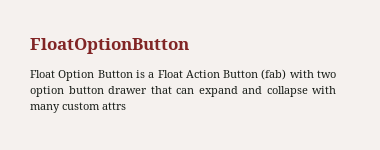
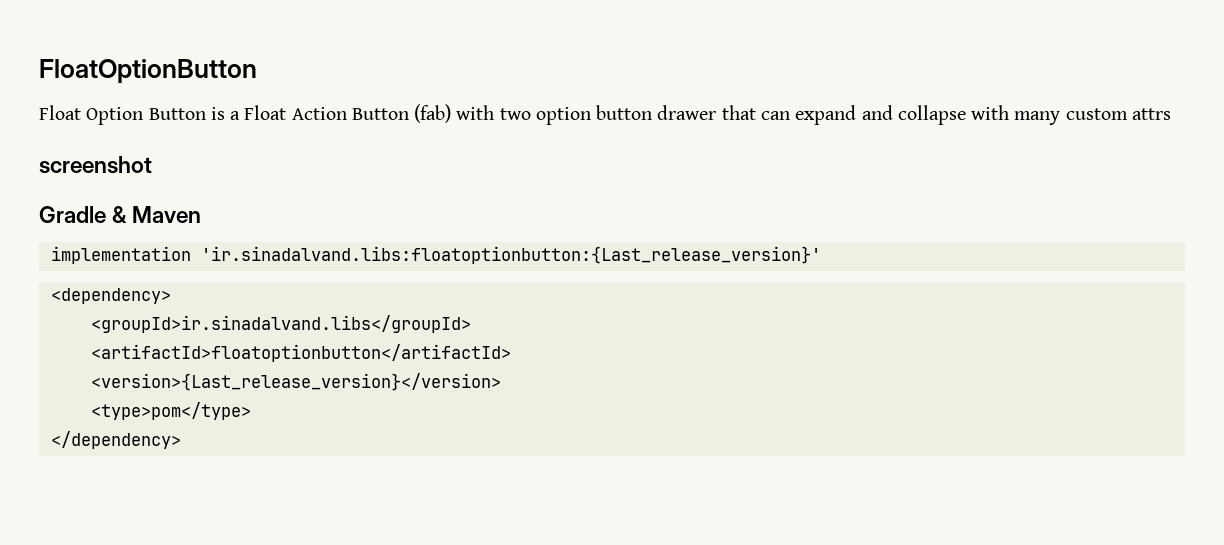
+ screenshot
+ Gradle & Maven
+ implementation 'ir.sinadalvand.libs:floatoptionbutton:{Last_release_version}'
+ <dependency>
+ <groupId>ir.sinadalvand.libs</groupId>
+ <artifactId>floatoptionbutton</artifactId>
+ <version>{Last_release_version}</version>
+ <type>pom</type>
+ </dependency>

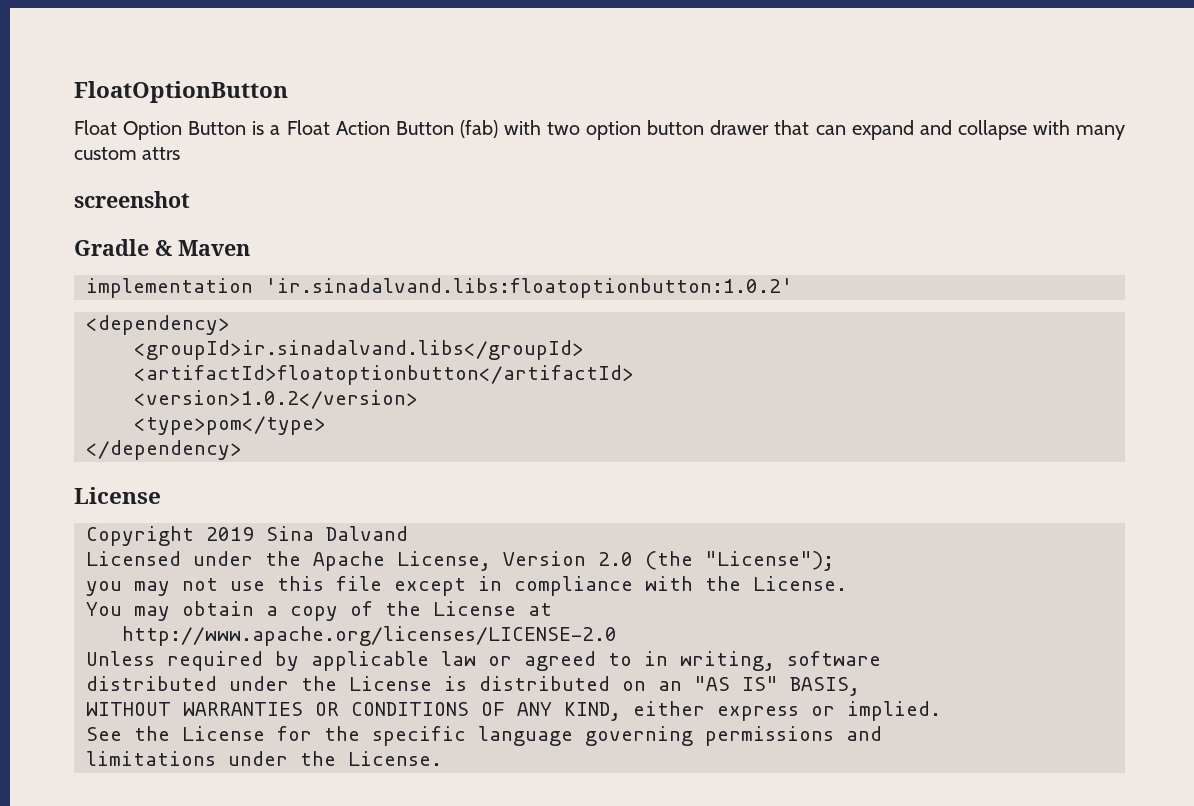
- implementation 'ir.sinadalvand.libs:floatoptionbutton:{Last_release_version}'
+ implementation 'ir.sinadalvand.libs:floatoptionbutton:1.0.2'
- <version>{Last_release_version}</version>
+ <version>1.0.2</version>
  </dependency>
+ License
+ Copyright 2019 Sina Dalvand
+ Licensed under the Apache License, Version 2.0 (the "License");
+ you may not use this file except in compliance with the License.
+ You may obtain a copy of the License at
+ http://www.apache.org/licenses/LICENSE-2.0
+ Unless required by applicable law or agreed to in writing, software
+ distributed under the License is distributed on an "AS IS" BASIS,
+ WITHOUT WARRANTIES OR CONDITIONS OF ANY KIND, either express or implied.
+ See the License for the specific language governing permissions and
+ limitations under the License.

